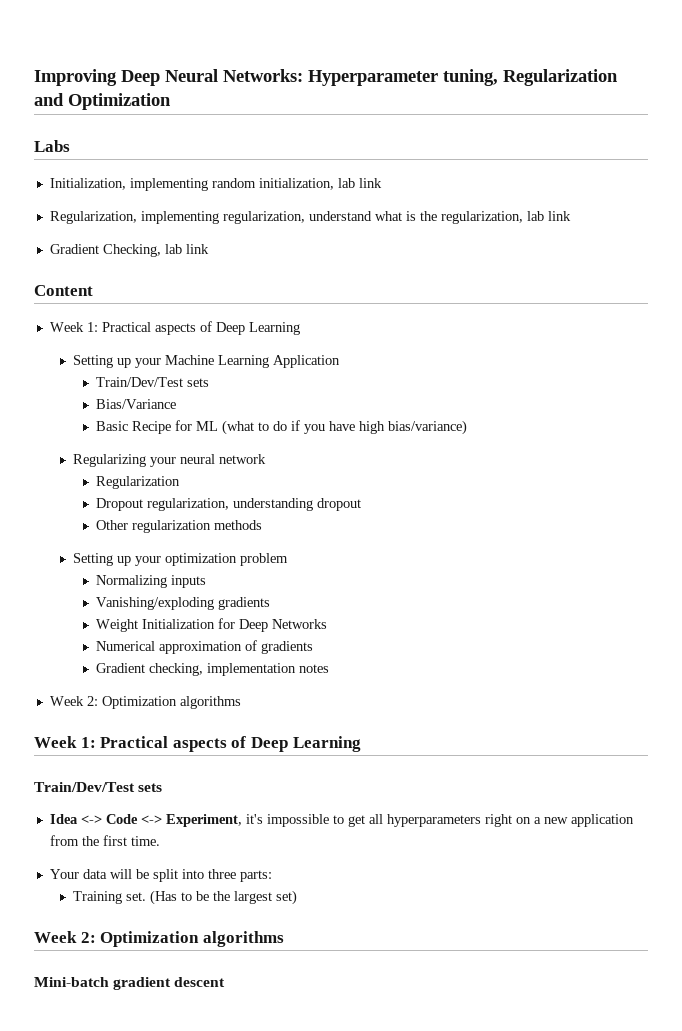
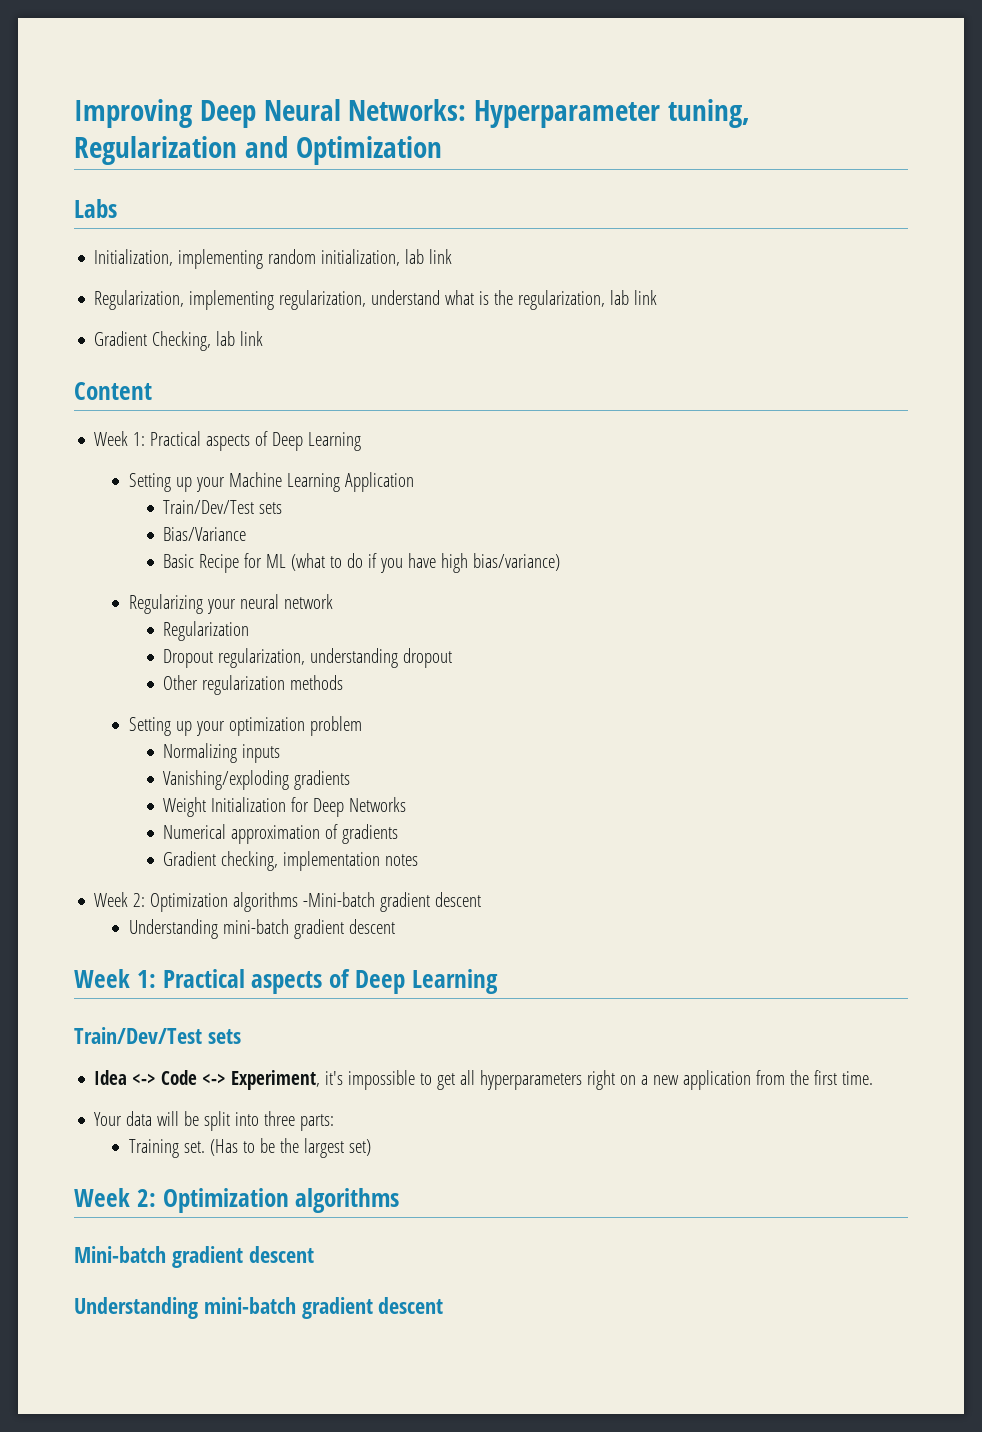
  Gradient checking, implementation notes
- Week 2: Optimization algorithms
+ Week 2: Optimization algorithms -Mini-batch gradient descent
+ Understanding mini-batch gradient descent
  Mini-batch gradient descent
+ Understanding mini-batch gradient descent

